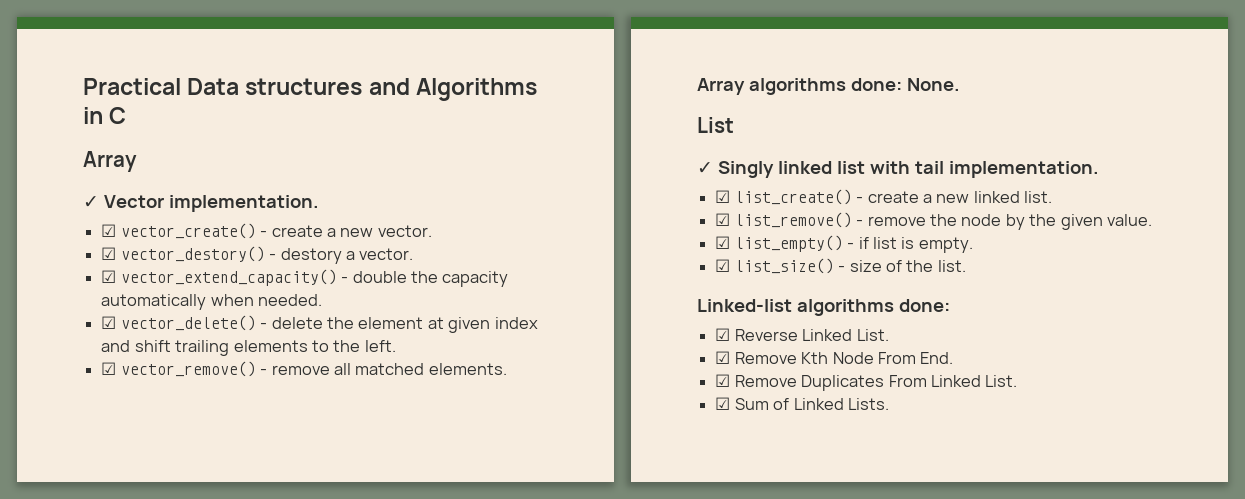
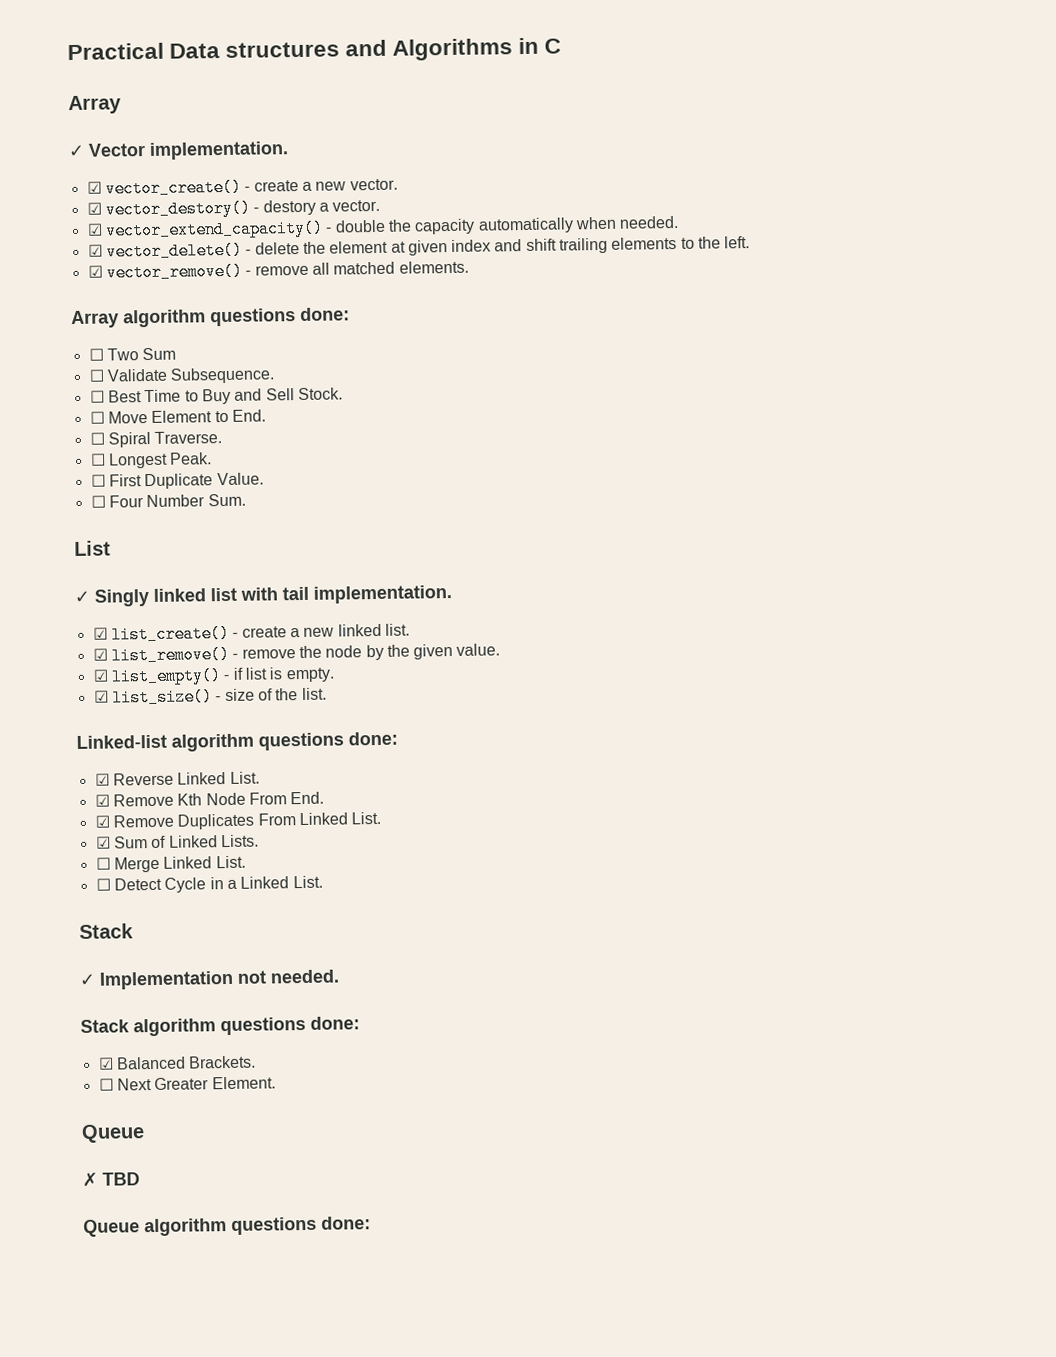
- Array algorithms done: None.
+ Array algorithm questions done:
+ ☐ Two Sum
+ ☐ Validate Subsequence.
+ ☐ Best Time to Buy and Sell Stock.
+ ☐ Move Element to End.
+ ☐ Spiral Traverse.
+ ☐ Longest Peak.
+ ☐ First Duplicate Value.
+ ☐ Four Number Sum.
- Linked-list algorithms done:
+ Linked-list algorithm questions done:
+ ☐ Merge Linked List.
+ ☐ Detect Cycle in a Linked List.
+ Stack
+ ✓ Implementation not needed.
+ Stack algorithm questions done:
+ ☑ Balanced Brackets.
+ ☐ Next Greater Element.
+ Queue
+ ✗ TBD
+ Queue algorithm questions done:

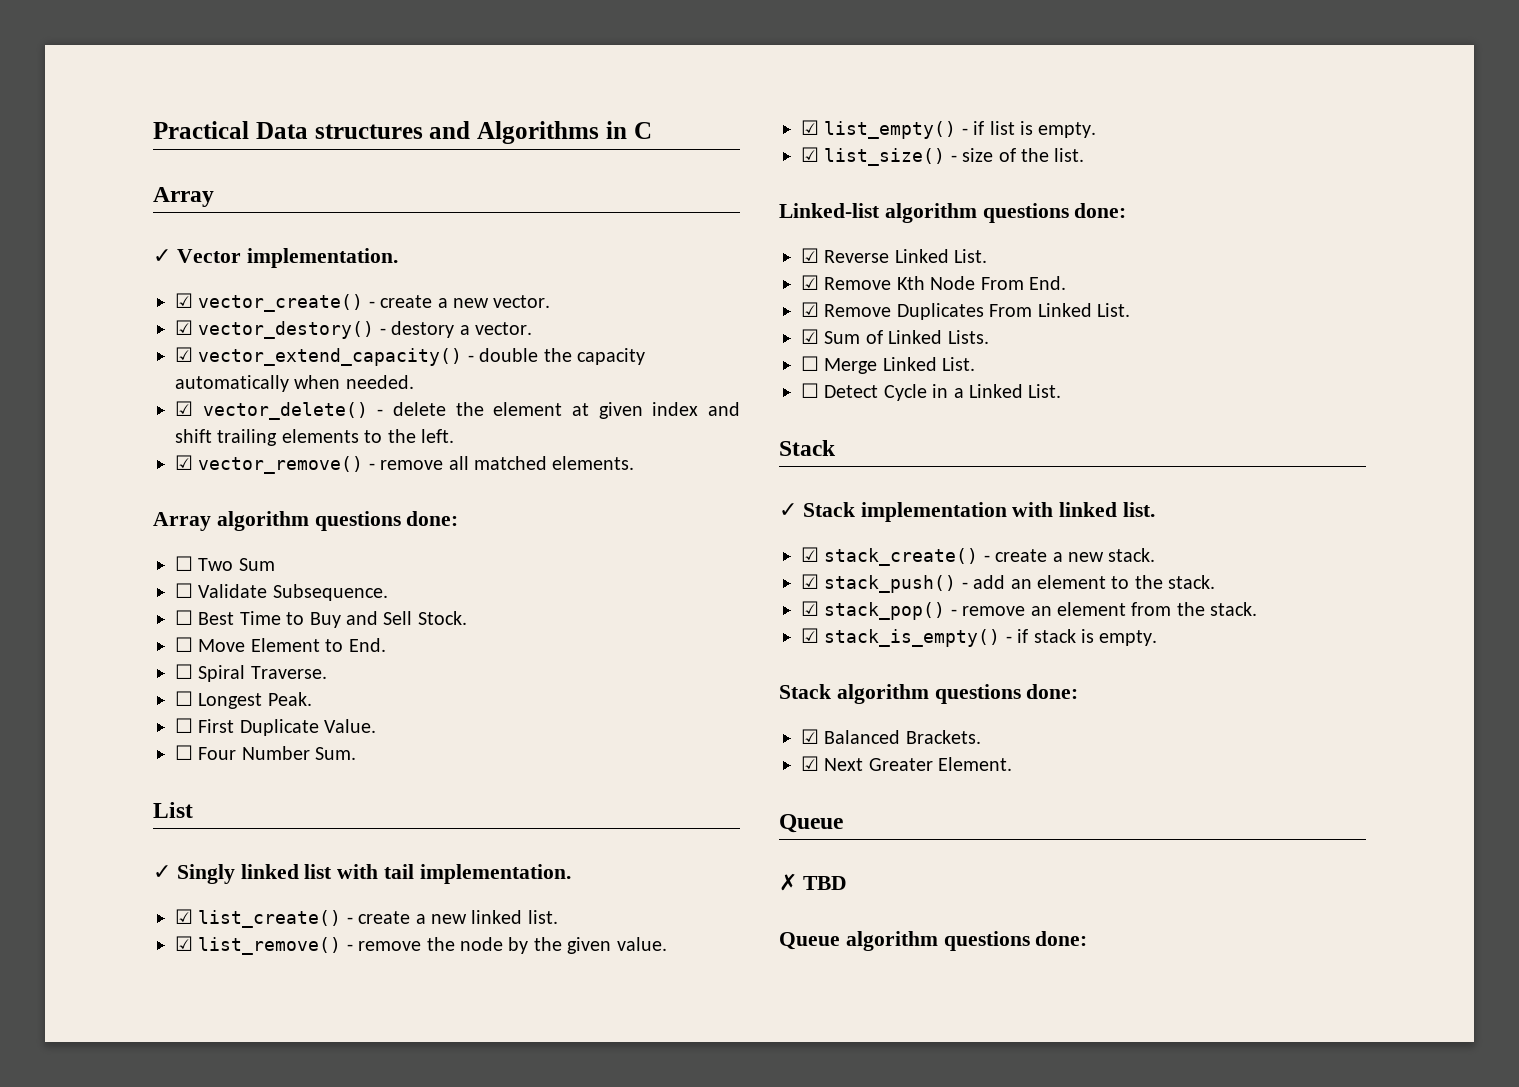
- ✓ Implementation not needed.
+ ✓ Stack implementation with linked list.
+ ☑ stack_create() - create a new stack.
+ ☑ stack_push() - add an element to the stack.
+ ☑ stack_pop() - remove an element from the stack.
+ ☑ stack_is_empty() - if stack is empty.
- ☐ Next Greater Element.
+ ☑ Next Greater Element.

